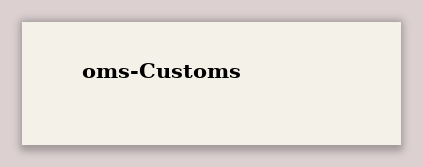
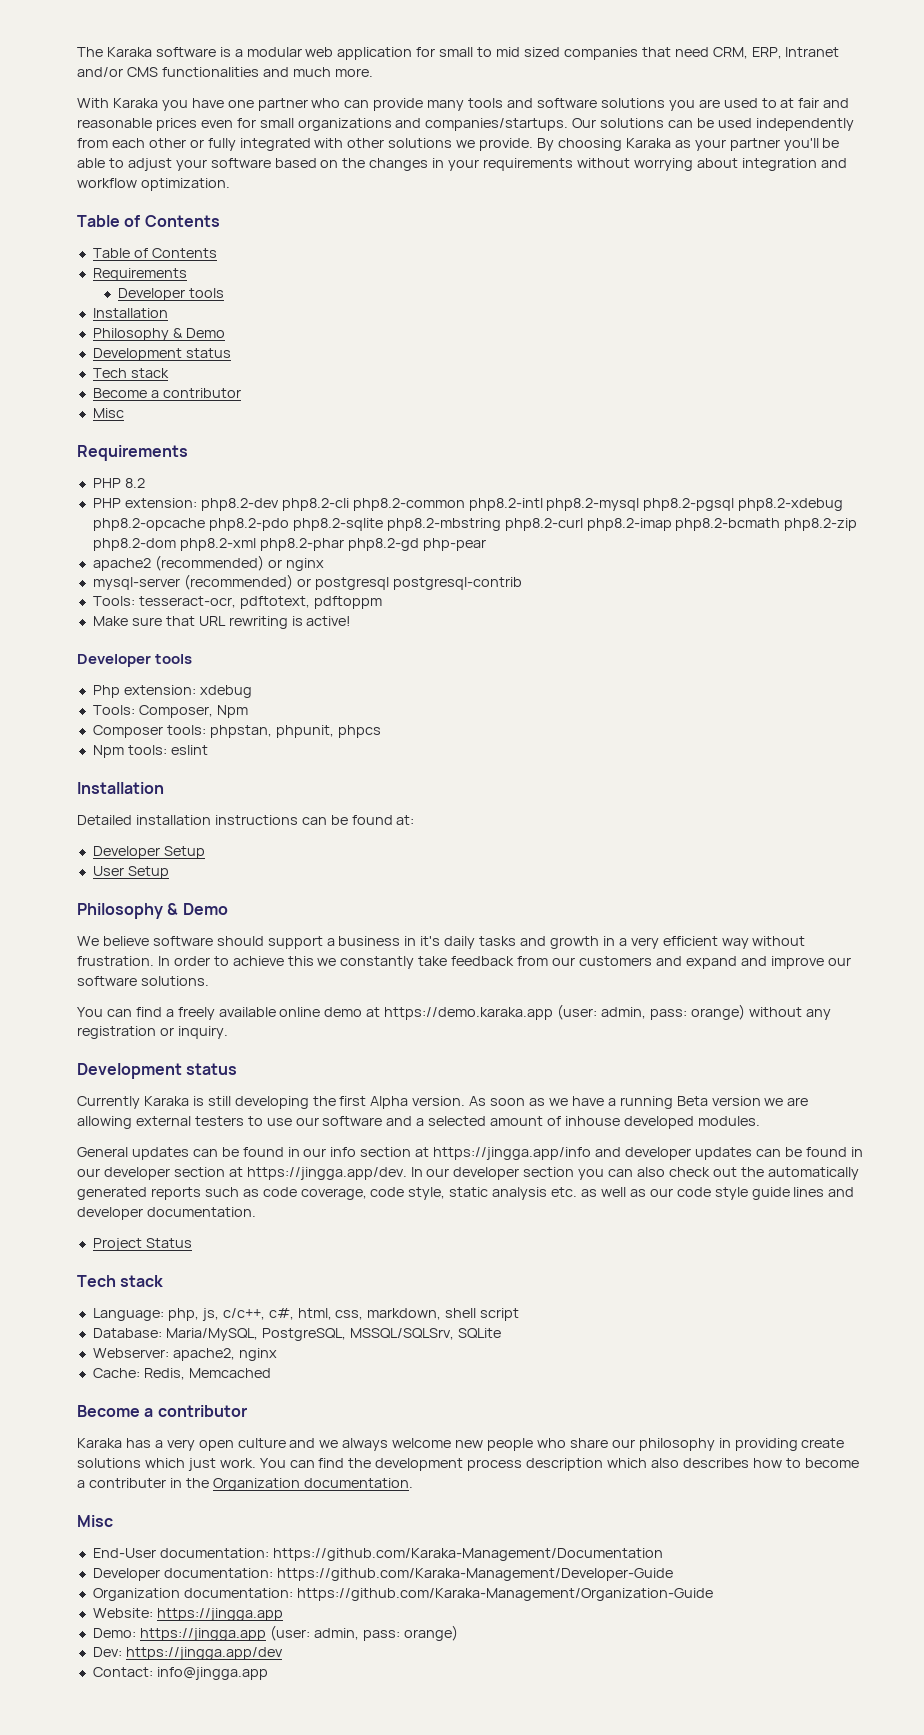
- oms-Customs
+ The Karaka software is a modular web application for small to mid sized companies that need CRM, ERP, Intranet and/or CMS functionalities and much more.
+ With Karaka you have one partner who can provide many tools and software solutions you are used to at fair and reasonable prices even for small organizations and companies/startups. Our solutions can be used independently from each other or fully integrated with other solutions we provide. By choosing Karaka as your partner you'll be able to adjust your software based on the changes in your requirements without worrying about integration and workflow optimization.
+ Table of Contents
+ Table of Contents
+ Requirements
+ Developer tools
+ Installation
+ Philosophy & Demo
+ Development status
+ Tech stack
+ Become a contributor
+ Misc
+ Requirements
+ PHP 8.2
+ PHP extension: php8.2-dev php8.2-cli php8.2-common php8.2-intl php8.2-mysql php8.2-pgsql php8.2-xdebug php8.2-opcache php8.2-pdo php8.2-sqlite php8.2-mbstring php8.2-curl php8.2-imap php8.2-bcmath php8.2-zip php8.2-dom php8.2-xml php8.2-phar php8.2-gd php-pear
+ apache2 (recommended) or nginx
+ mysql-server (recommended) or postgresql postgresql-contrib
+ Tools: tesseract-ocr, pdftotext, pdftoppm
+ Make sure that URL rewriting is active!
+ Developer tools
+ Php extension: xdebug
+ Tools: Composer, Npm
+ Composer tools: phpstan, phpunit, phpcs
+ Npm tools: eslint
+ Installation
+ Detailed installation instructions can be found at:
+ Developer Setup
+ User Setup
+ Philosophy & Demo
+ We believe software should support a business in it's daily tasks and growth in a very efficient way without frustration. In order to achieve this we constantly take feedback from our customers and expand and improve our software solutions.
+ You can find a freely available online demo at https://demo.karaka.app (user: admin, pass: orange) without any registration or inquiry.
+ Development status
+ Currently Karaka is still developing the first Alpha version. As soon as we have a running Beta version we are allowing external testers to use our software and a selected amount of inhouse developed modules.
+ General updates can be found in our info section at https://jingga.app/info and developer updates can be found in our developer section at https://jingga.app/dev. In our developer section you can also check out the automatically generated reports such as code coverage, code style, static analysis etc. as well as our code style guide lines and developer documentation.
+ Project Status
+ Tech stack
+ Language: php, js, c/c++, c#, html, css, markdown, shell script
+ Database: Maria/MySQL, PostgreSQL, MSSQL/SQLSrv, SQLite
+ Webserver: apache2, nginx
+ Cache: Redis, Memcached
+ Become a contributor
+ Karaka has a very open culture and we always welcome new people who share our philosophy in providing create solutions which just work. You can find the development process description which also describes how to become a contributer in the Organization documentation.
+ Misc
+ End-User documentation: https://github.com/Karaka-Management/Documentation
+ Developer documentation: https://github.com/Karaka-Management/Developer-Guide
+ Organization documentation: https://github.com/Karaka-Management/Organization-Guide
+ Website: https://jingga.app
+ Demo: https://jingga.app (user: admin, pass: orange)
+ Dev: https://jingga.app/dev
+ Contact: info@jingga.app

